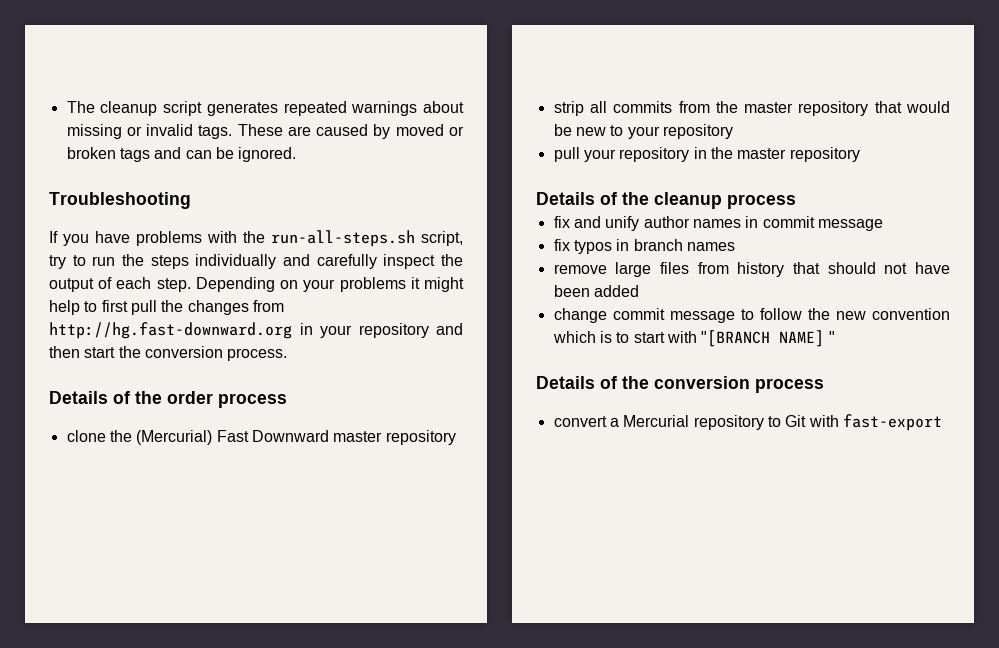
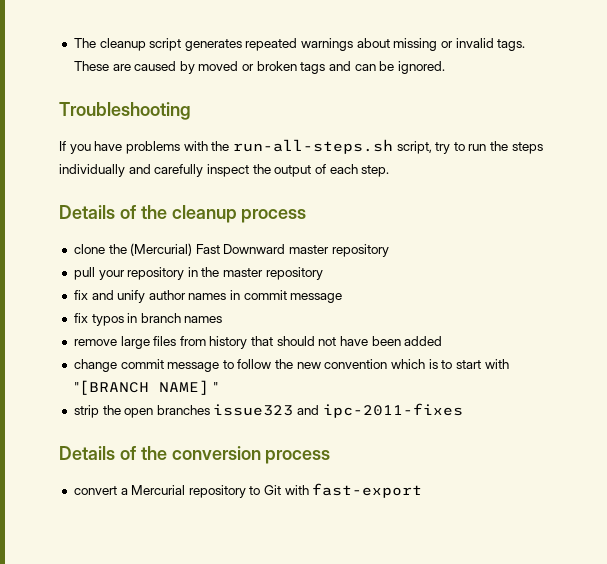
- If you have problems with the run-all-steps.sh script, try to run the steps individually and carefully inspect the output of each step. Depending on your problems it might help to first pull the changes from http://hg.fast-downward.org in your repository and then start the conversion process.
- Details of the order process
+ If you have problems with the run-all-steps.sh script, try to run the steps individually and carefully inspect the output of each step.
+ Details of the cleanup process
- strip all commits from the master repository that would be new to your repository
- Details of the cleanup process
+ strip the open branches issue323 and ipc-2011-fixes

